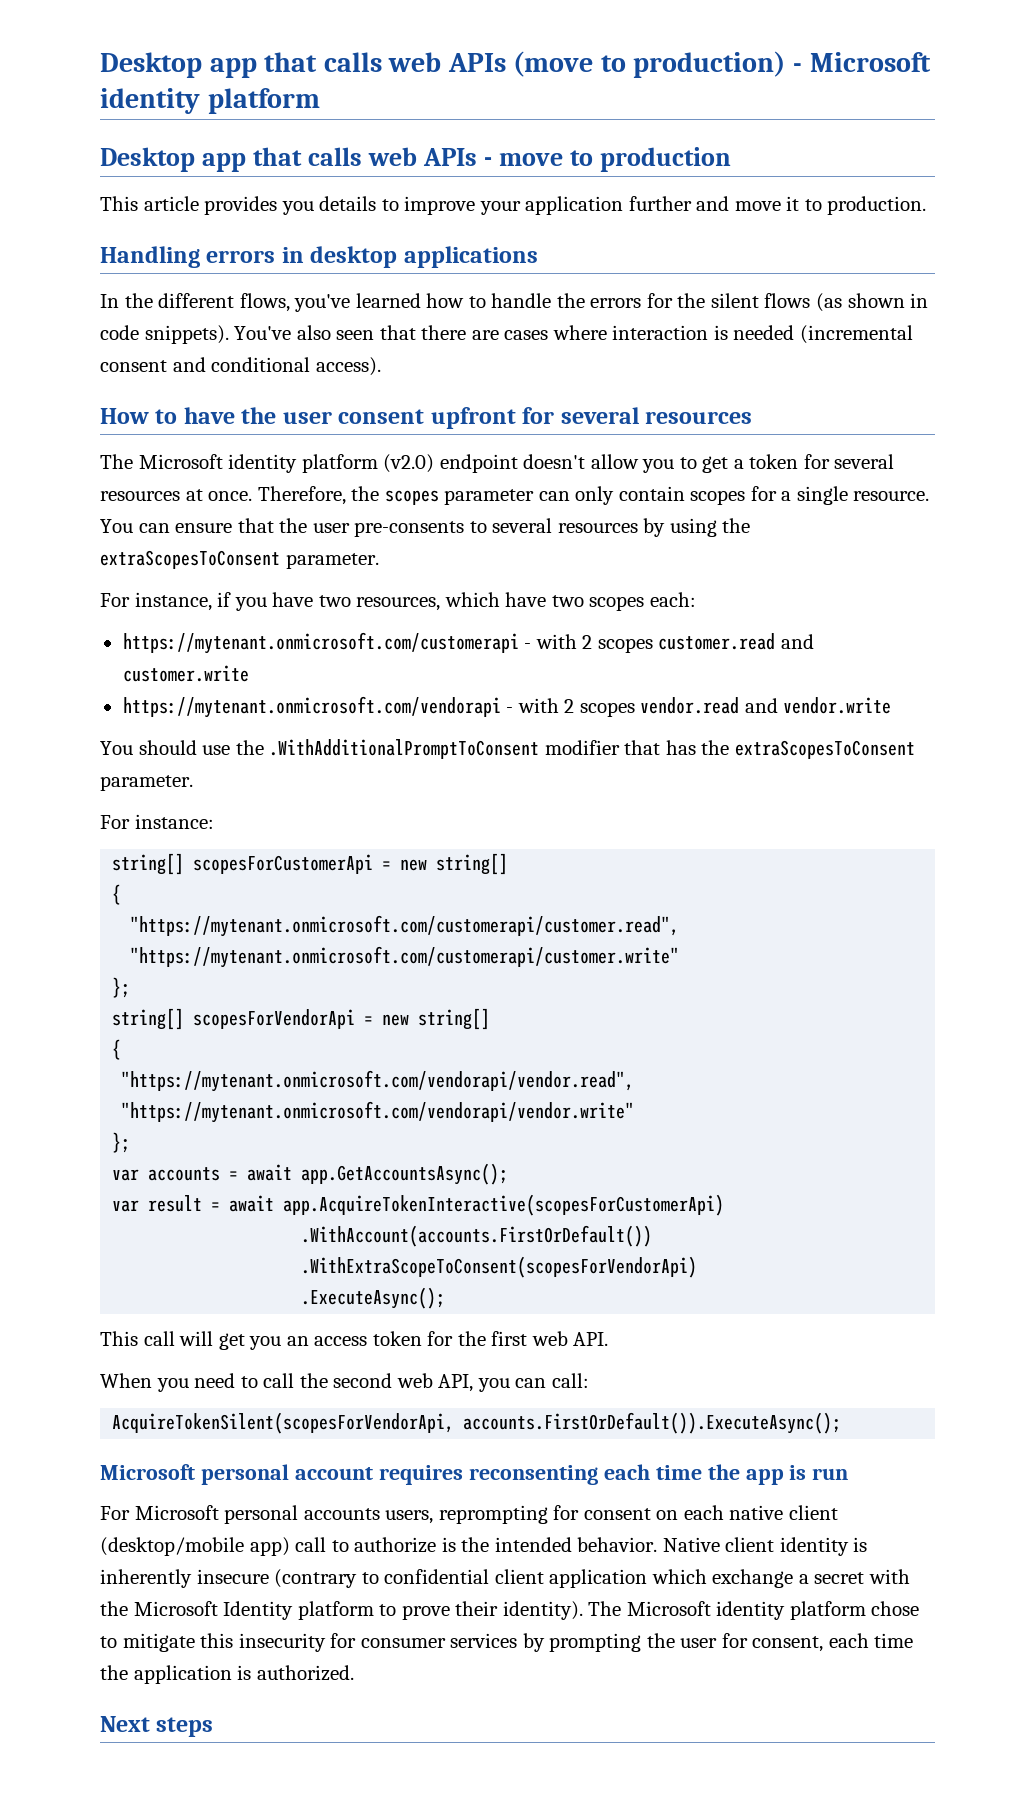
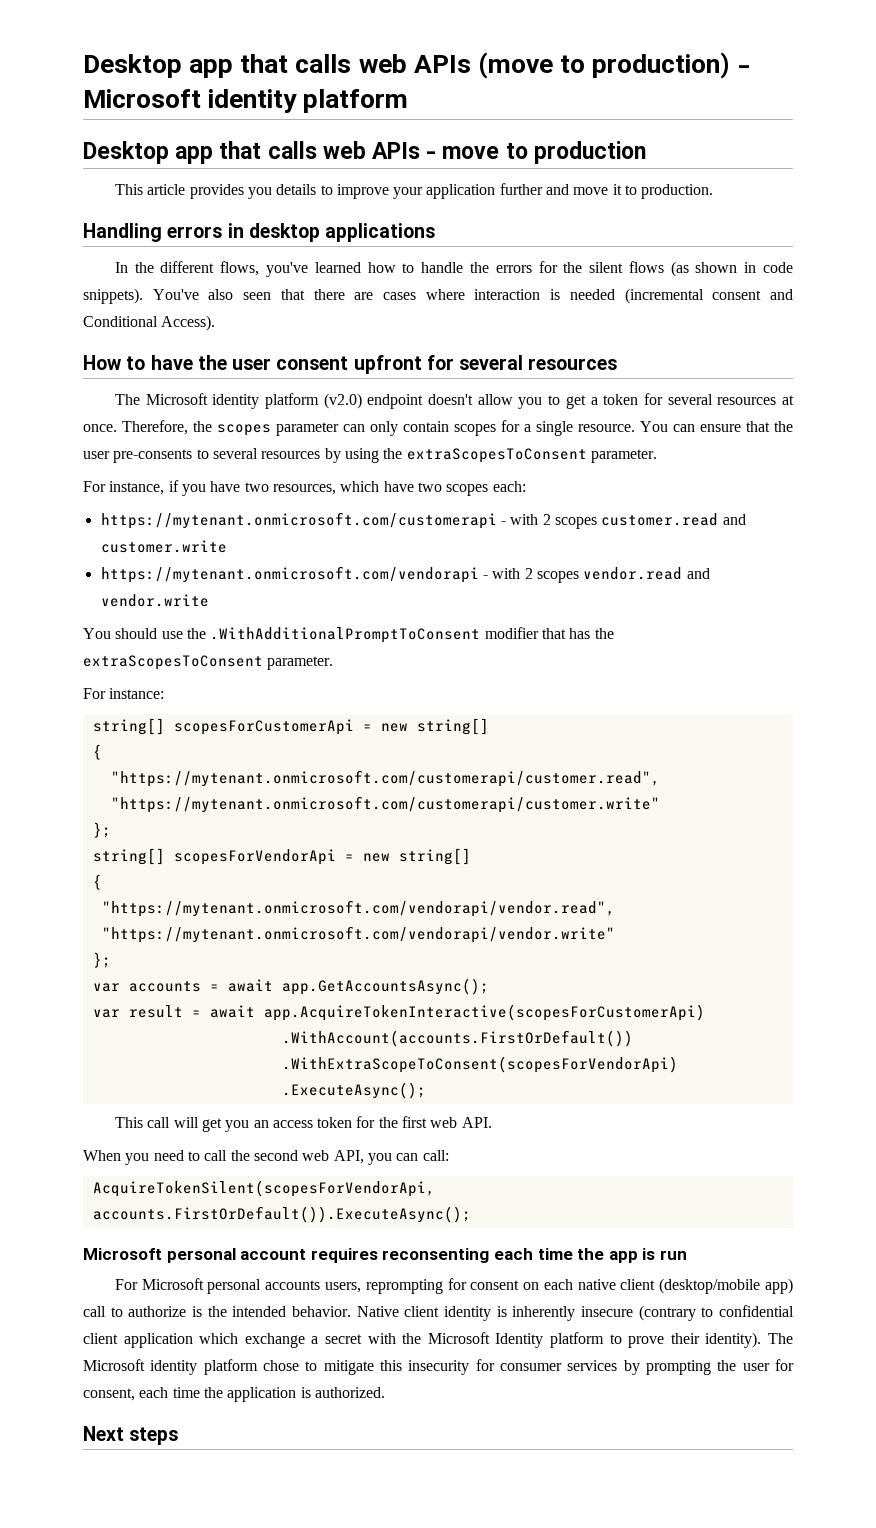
- You've also seen that there are cases where interaction is needed (incremental consent and conditional access).
+ You've also seen that there are cases where interaction is needed (incremental consent and Conditional Access).

